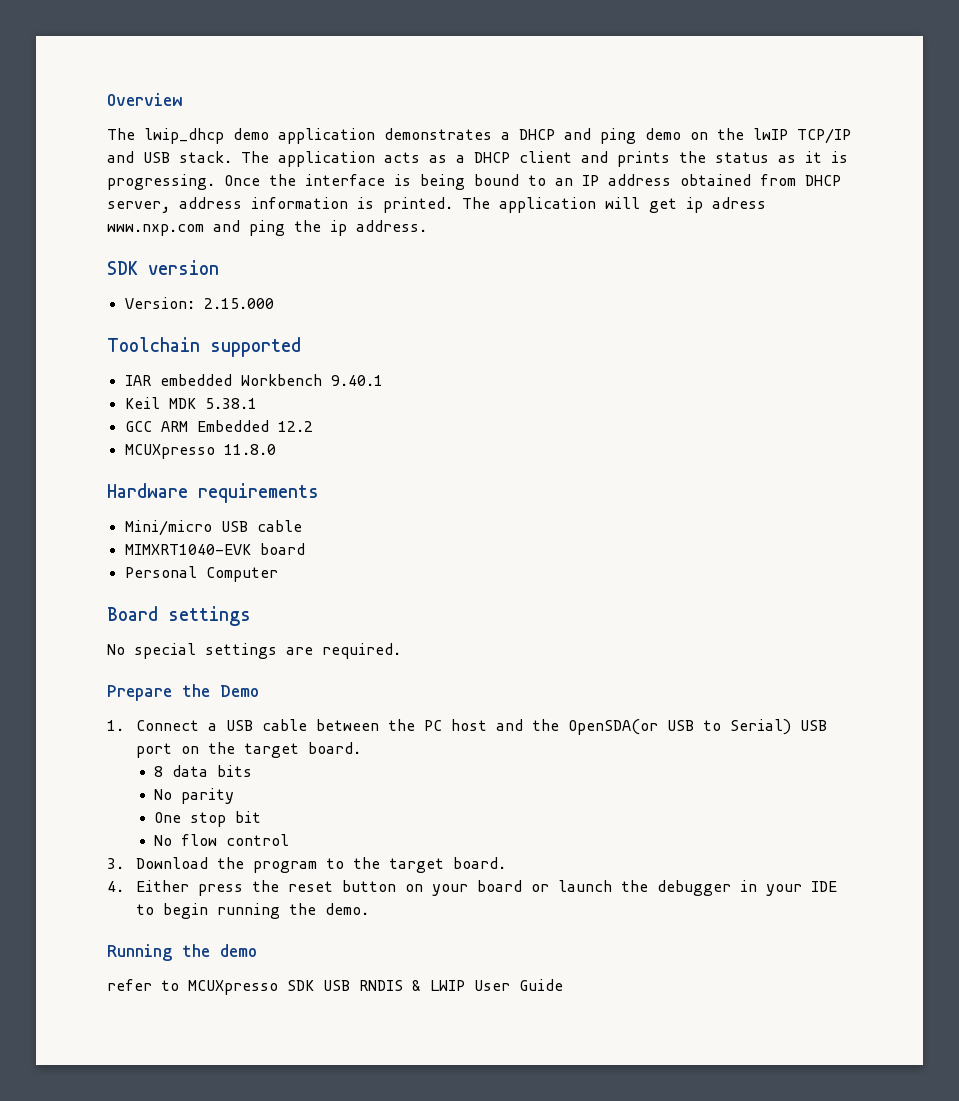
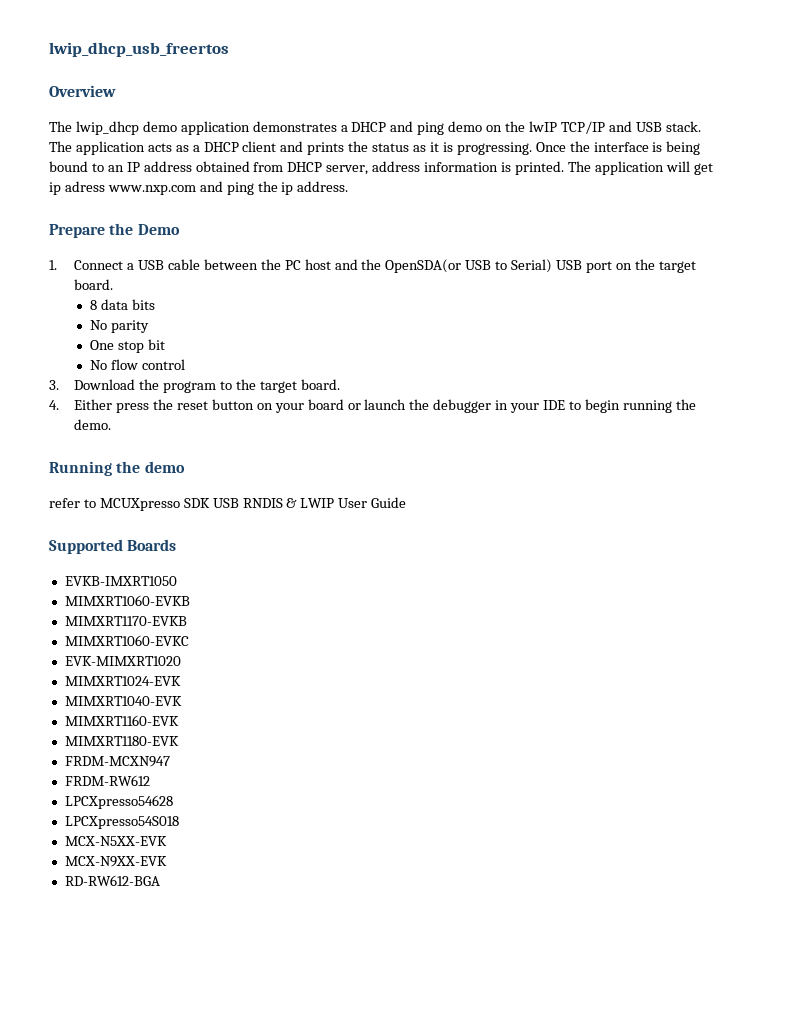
+ lwip_dhcp_usb_freertos
- SDK version
- Version: 2.15.000
- Toolchain supported
- IAR embedded Workbench 9.40.1
- Keil MDK 5.38.1
- GCC ARM Embedded 12.2
- MCUXpresso 11.8.0
- Hardware requirements
- Mini/micro USB cable
- MIMXRT1040-EVK board
- Personal Computer
- Board settings
- No special settings are required.
+ Supported Boards
+ EVKB-IMXRT1050
+ MIMXRT1060-EVKB
+ MIMXRT1170-EVKB
+ MIMXRT1060-EVKC
+ EVK-MIMXRT1020
+ MIMXRT1024-EVK
+ MIMXRT1040-EVK
+ MIMXRT1160-EVK
+ MIMXRT1180-EVK
+ FRDM-MCXN947
+ FRDM-RW612
+ LPCXpresso54628
+ LPCXpresso54S018
+ MCX-N5XX-EVK
+ MCX-N9XX-EVK
+ RD-RW612-BGA

